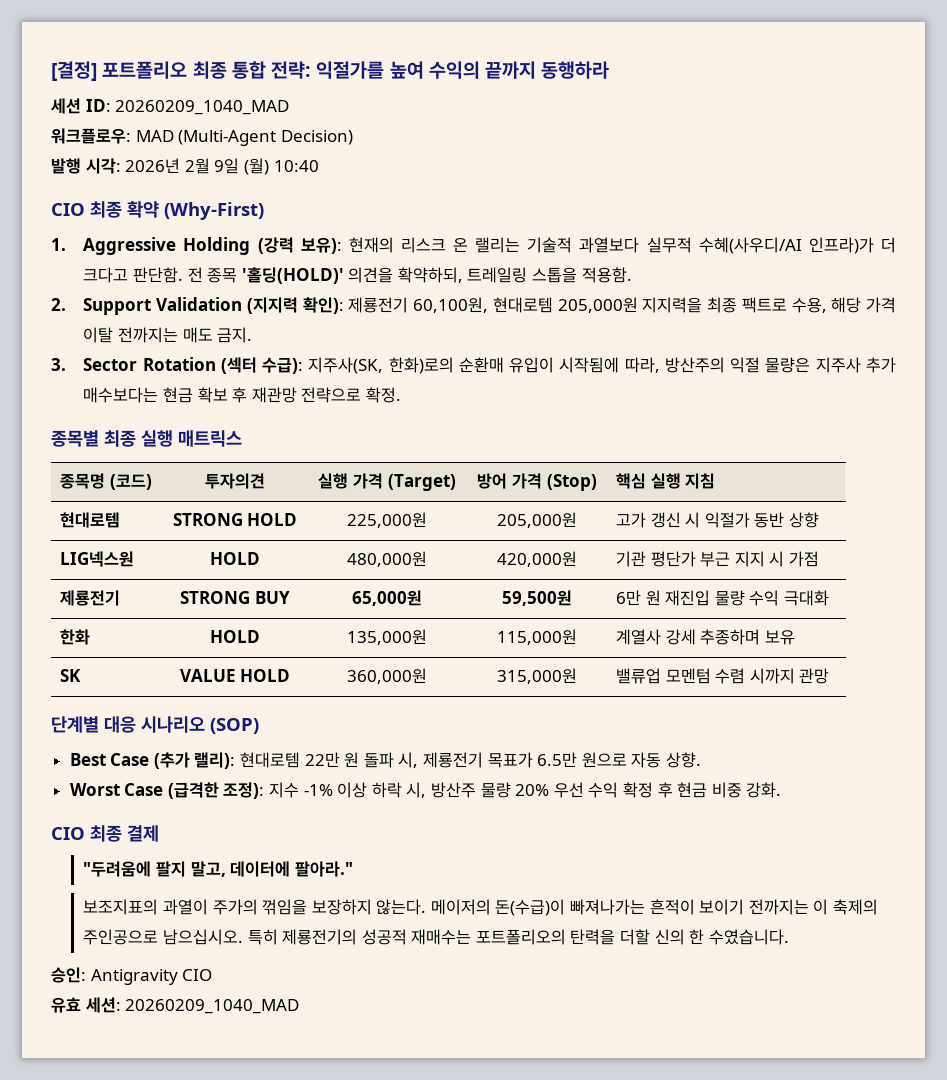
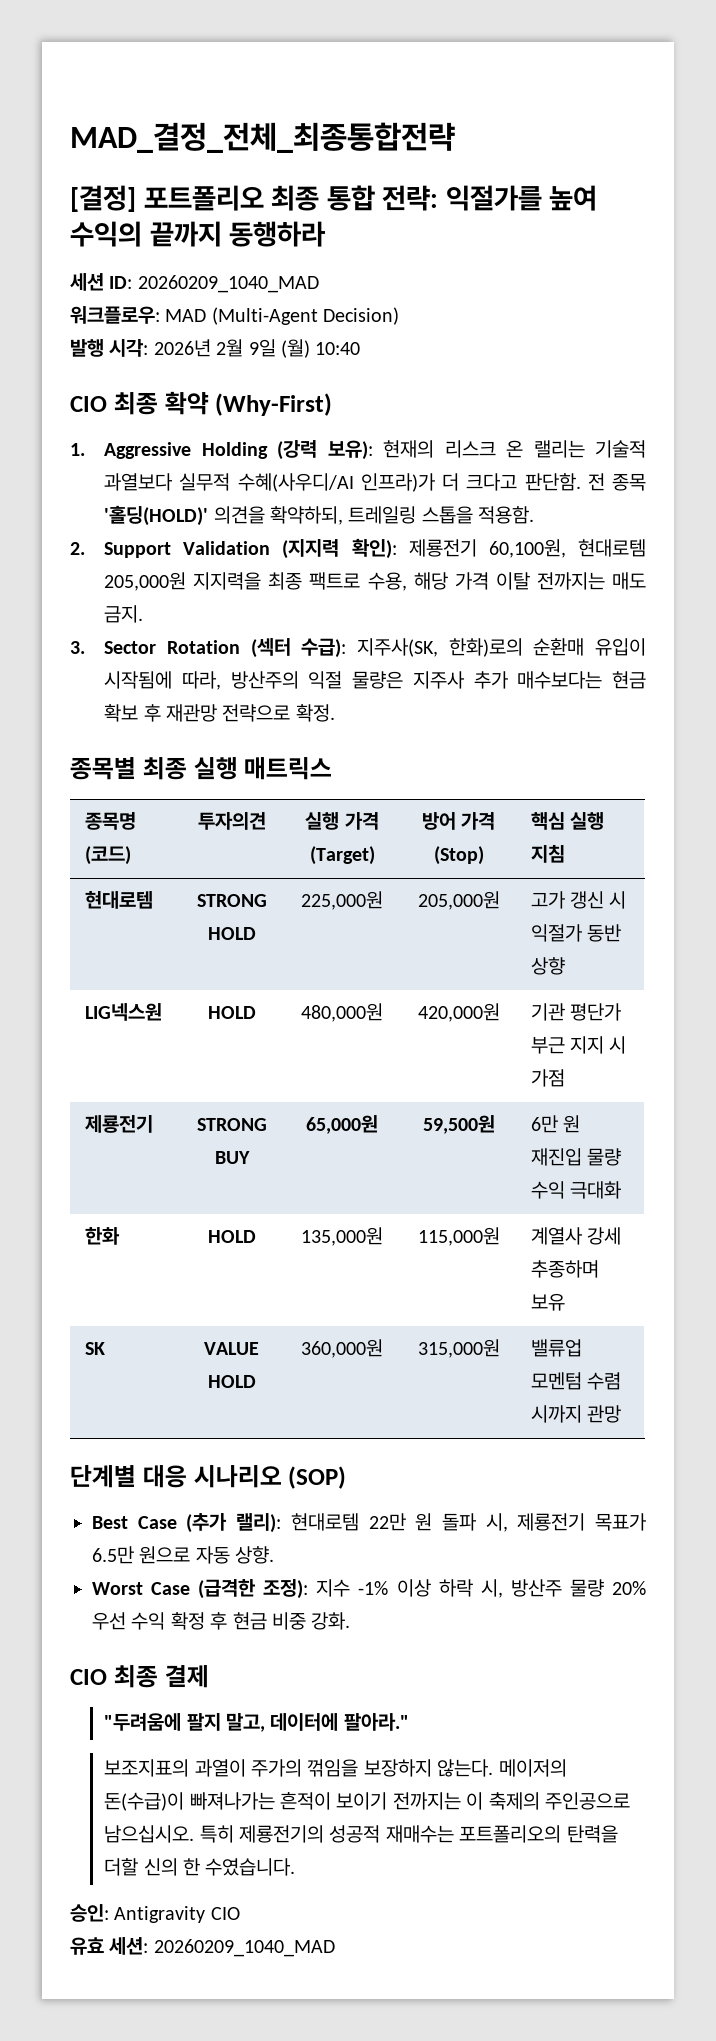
+ MAD_결정_전체_최종통합전략

